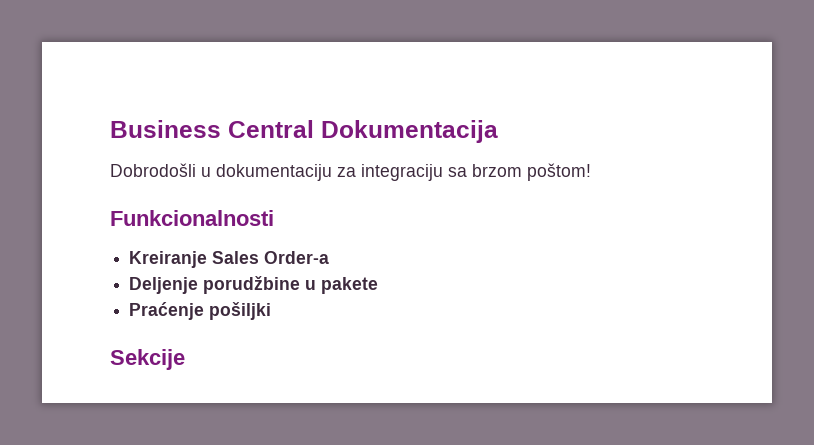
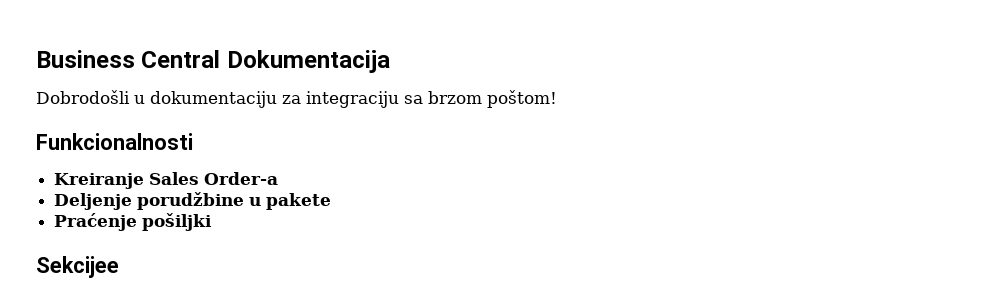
- Sekcije
+ Sekcijee

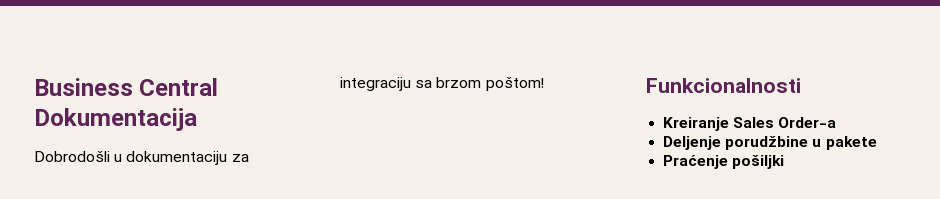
- Sekcijee

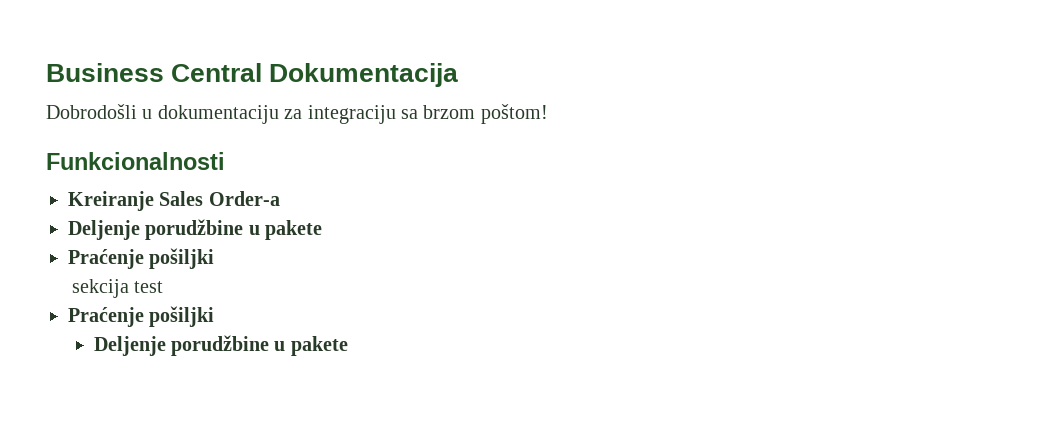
+ sekcija test
+ Praćenje pošiljki
+ Deljenje porudžbine u pakete

